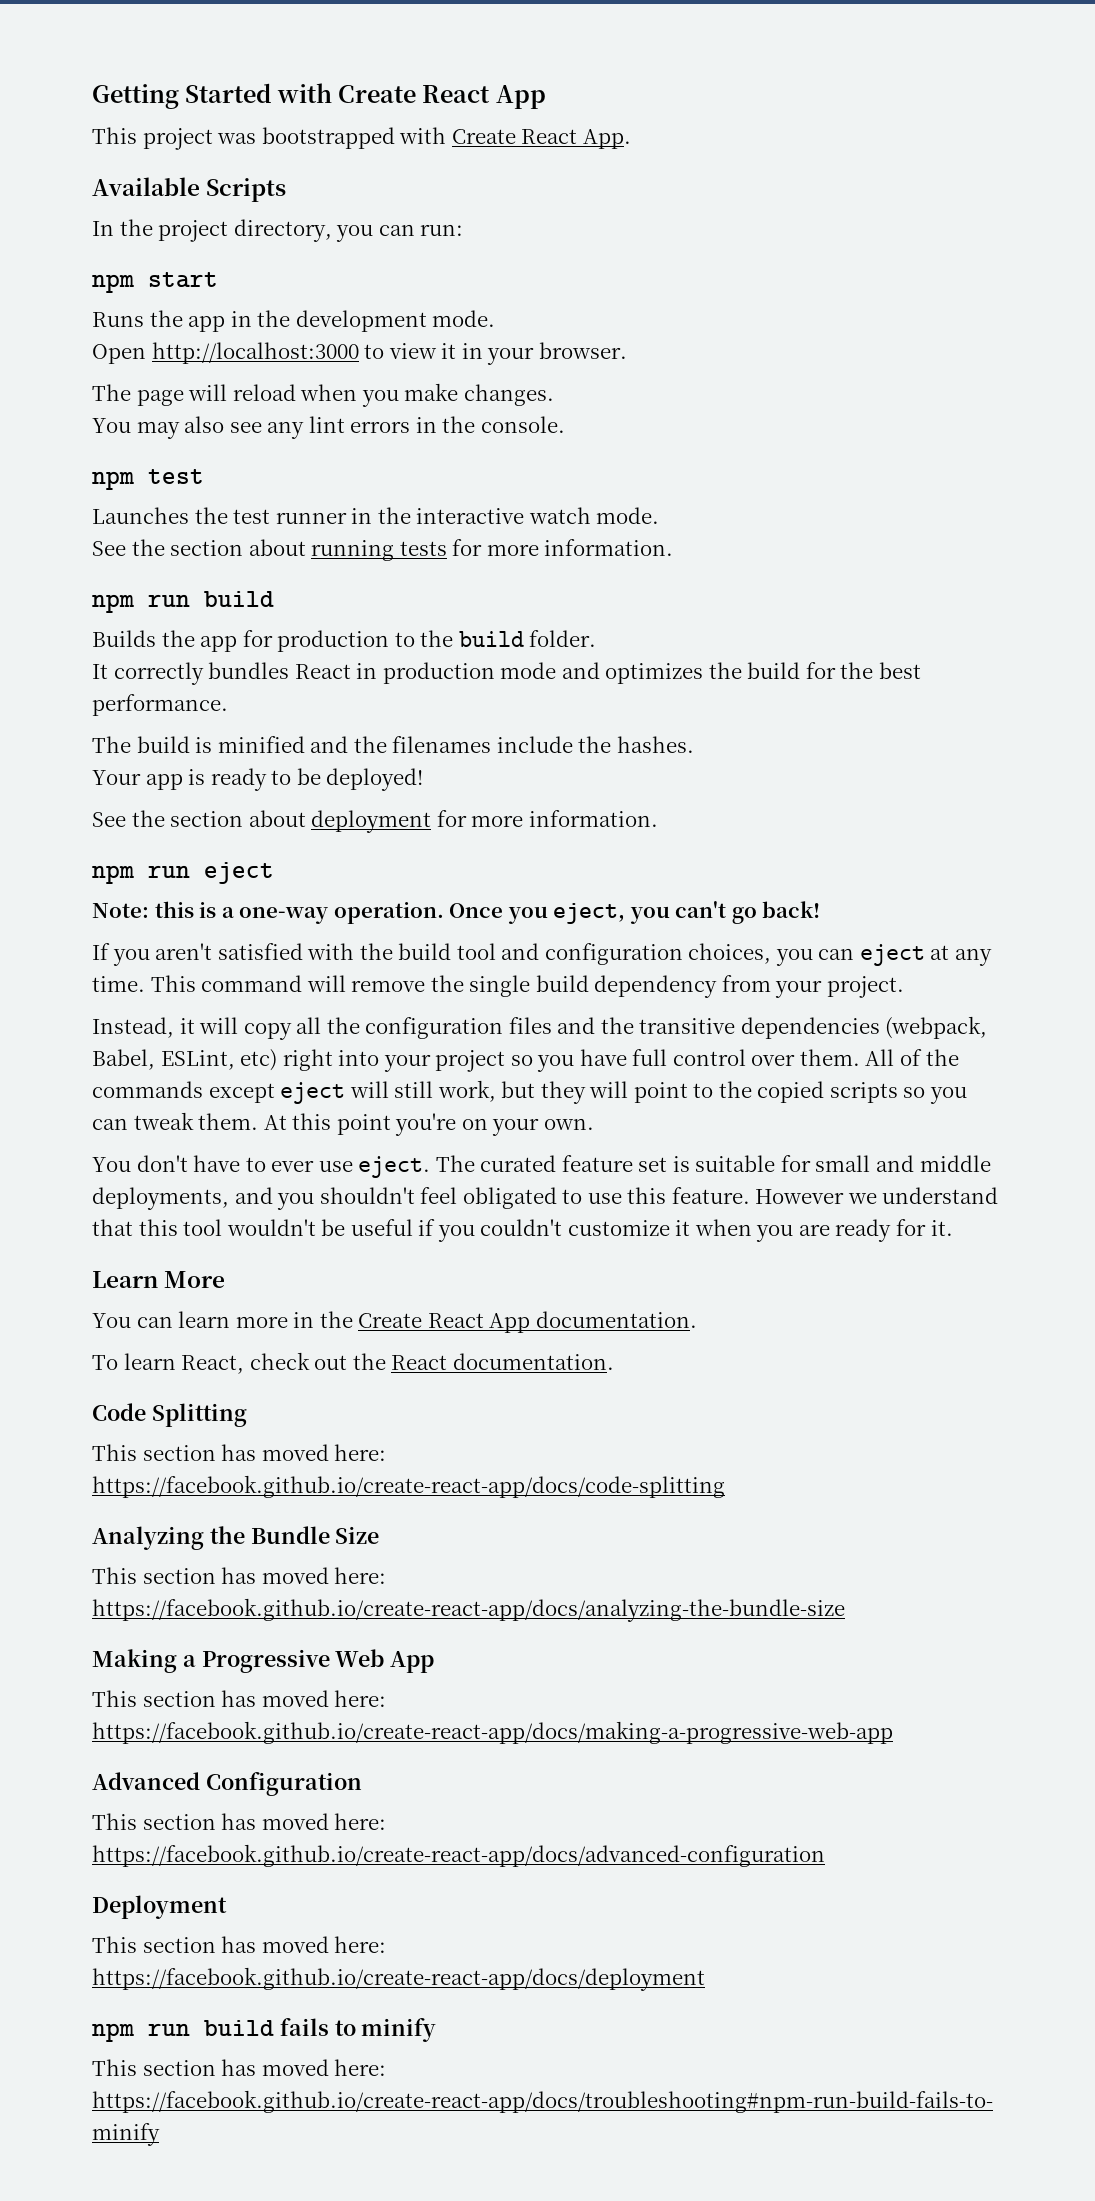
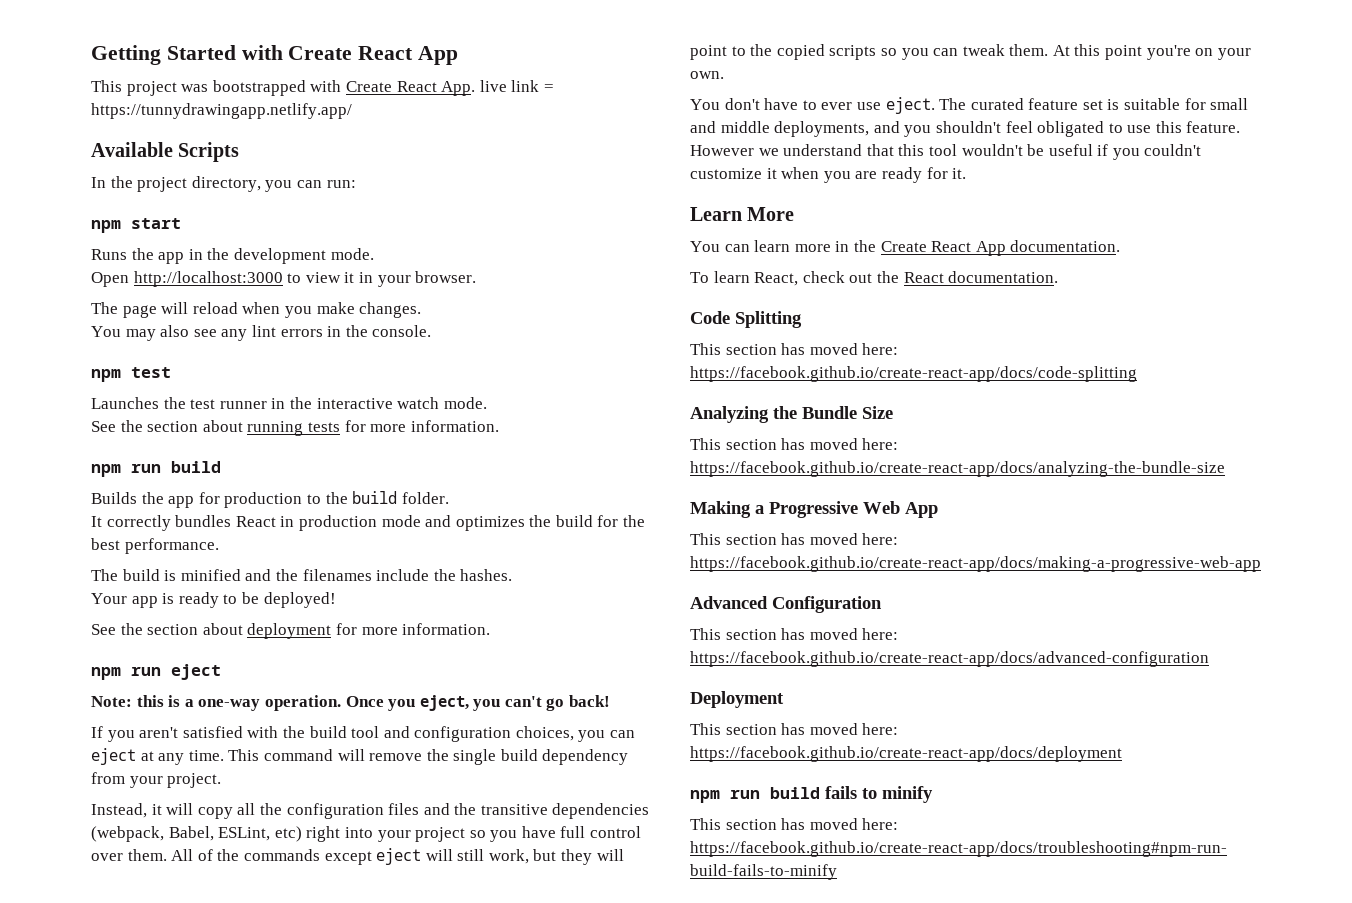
- This project was bootstrapped with Create React App.
+ This project was bootstrapped with Create React App. live link = https://tunnydrawingapp.netlify.app/

